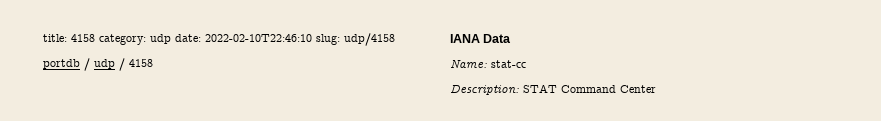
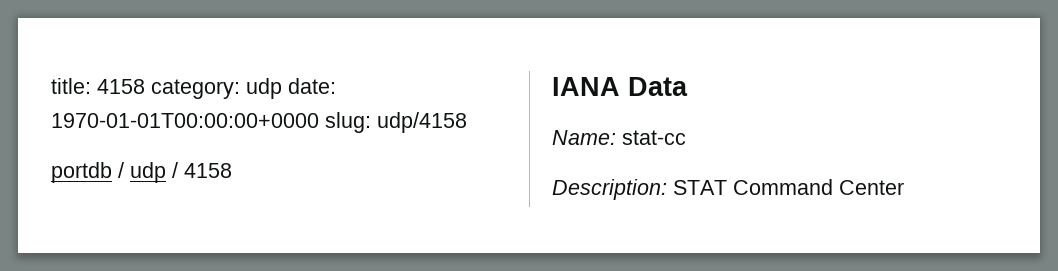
- title: 4158 category: udp date: 2022-02-10T22:46:10 slug: udp/4158
+ title: 4158 category: udp date: 1970-01-01T00:00:00+0000 slug: udp/4158

